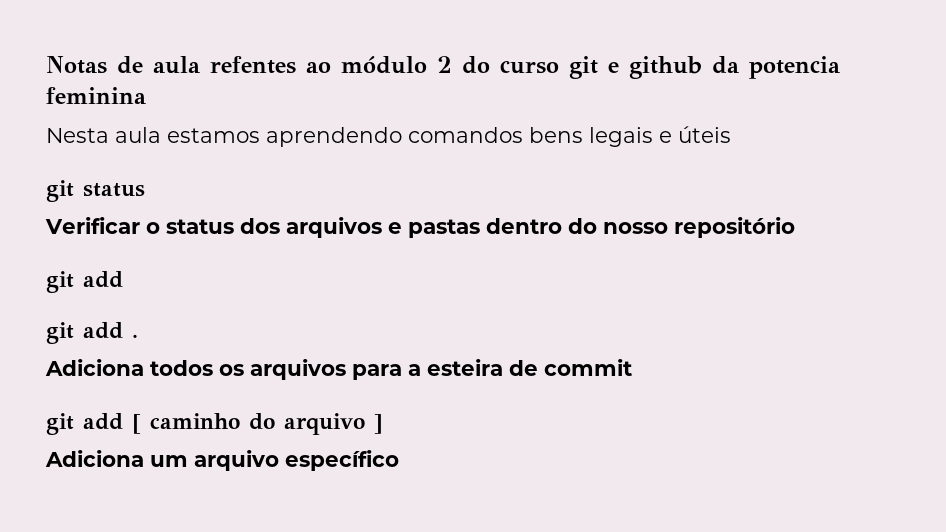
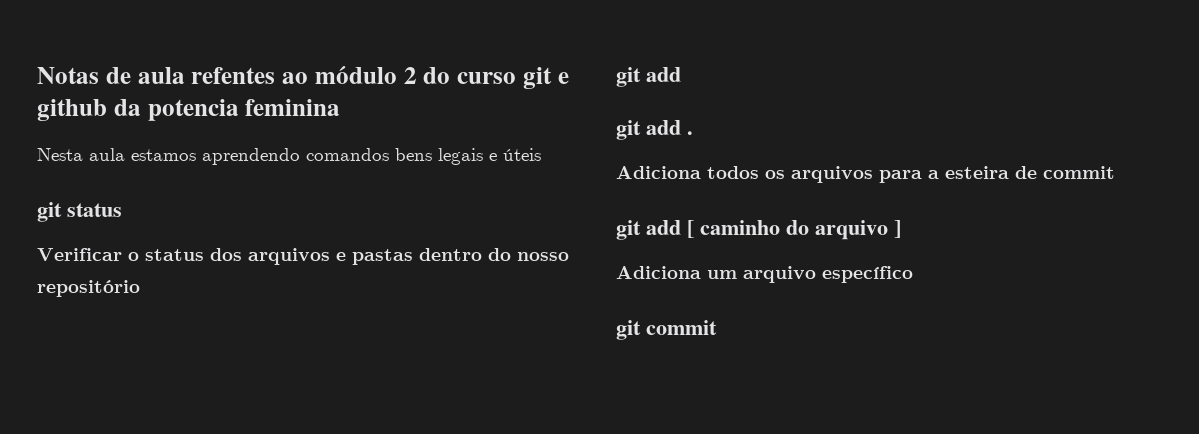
+ git commit

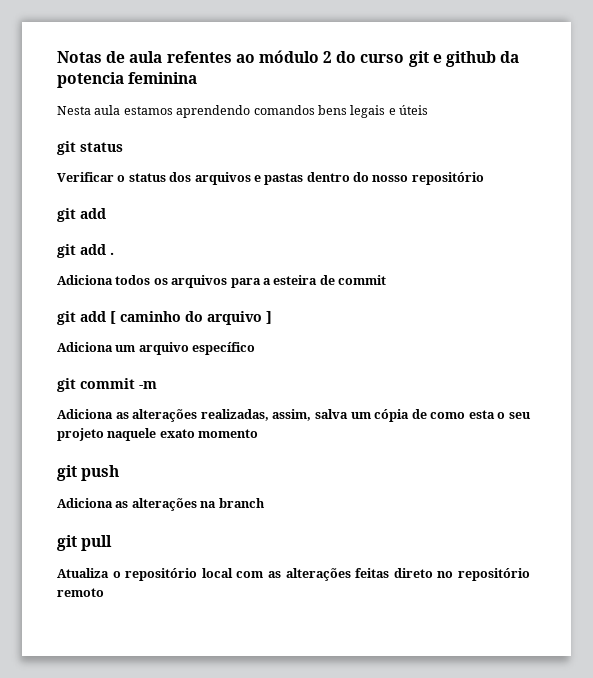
- git commit
+ git commit -m
+ Adiciona as alterações realizadas, assim, salva um cópia de como esta o seu projeto naquele exato momento
+ git push
+ Adiciona as alterações na branch
+ git pull
+ Atualiza o repositório local com as alterações feitas direto no repositório remoto

